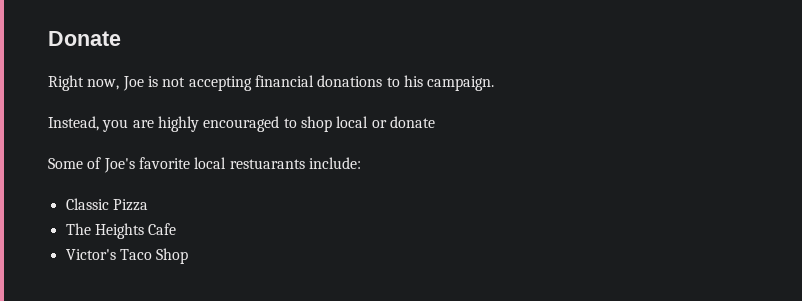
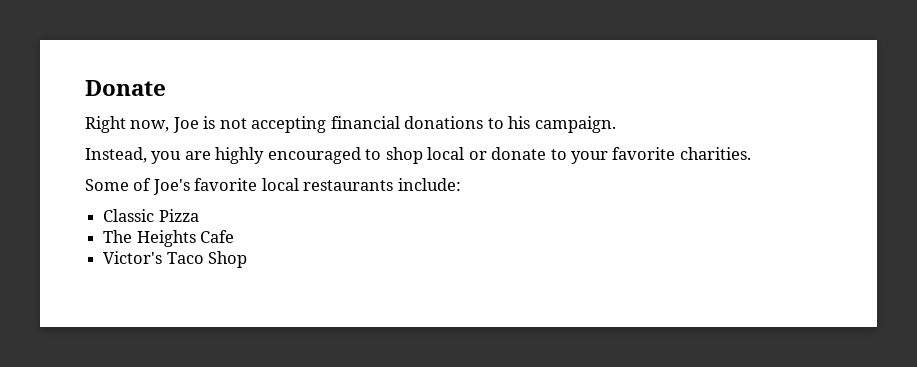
- Instead, you are highly encouraged to shop local or donate
+ Instead, you are highly encouraged to shop local or donate to your favorite charities.
- Some of Joe's favorite local restuarants include:
+ Some of Joe's favorite local restaurants include:

